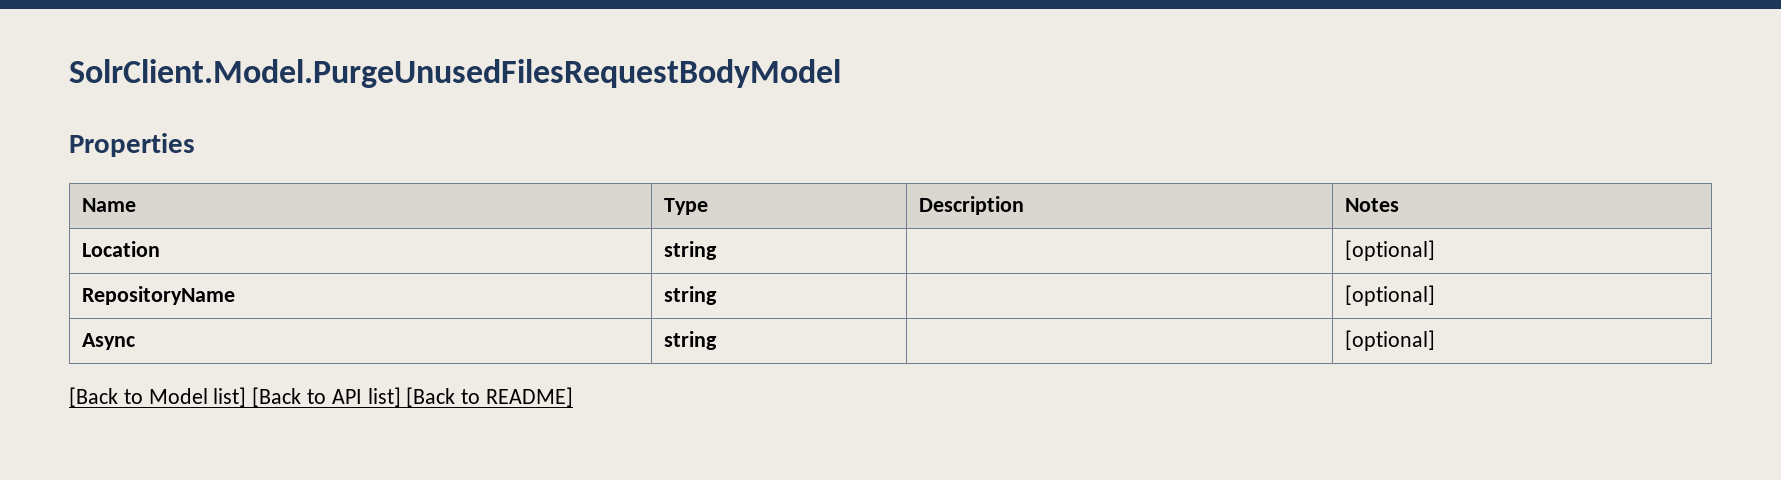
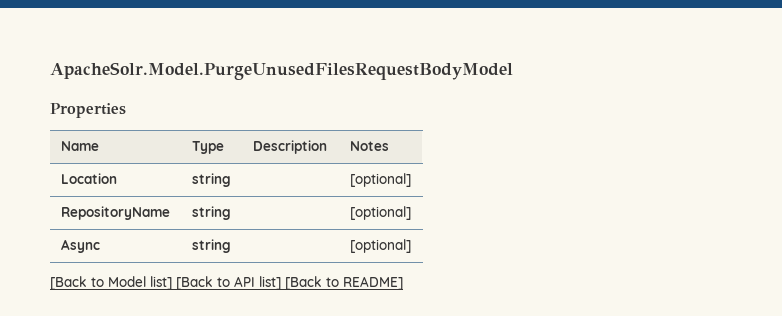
- SolrClient.Model.PurgeUnusedFilesRequestBodyModel
+ ApacheSolr.Model.PurgeUnusedFilesRequestBodyModel

